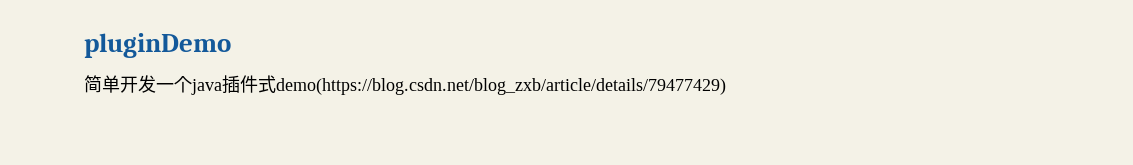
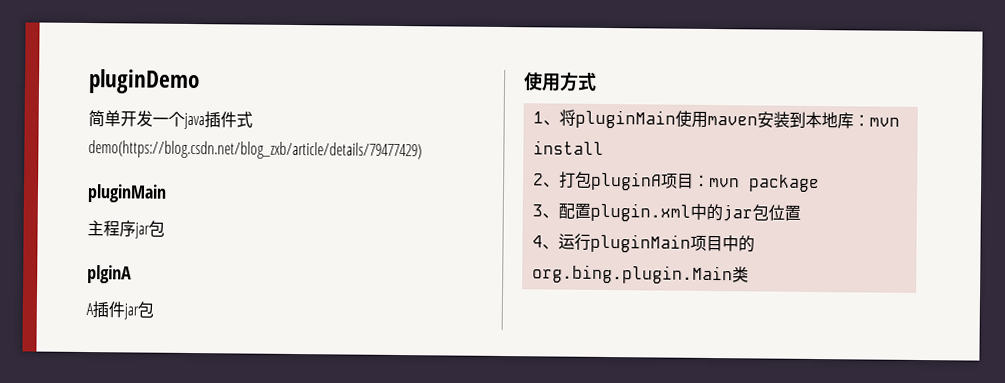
  简单开发一个java插件式demo(https://blog.csdn.net/blog_zxb/article/details/79477429)
+ pluginMain
+ 主程序jar包
+ plginA
+ A插件jar包
+ 使用方式
+ 1、将pluginMain使用maven安装到本地库：mvn install
+ 2、打包pluginA项目：mvn package
+ 3、配置plugin.xml中的jar包位置
+ 4、运行pluginMain项目中的org.bing.plugin.Main类

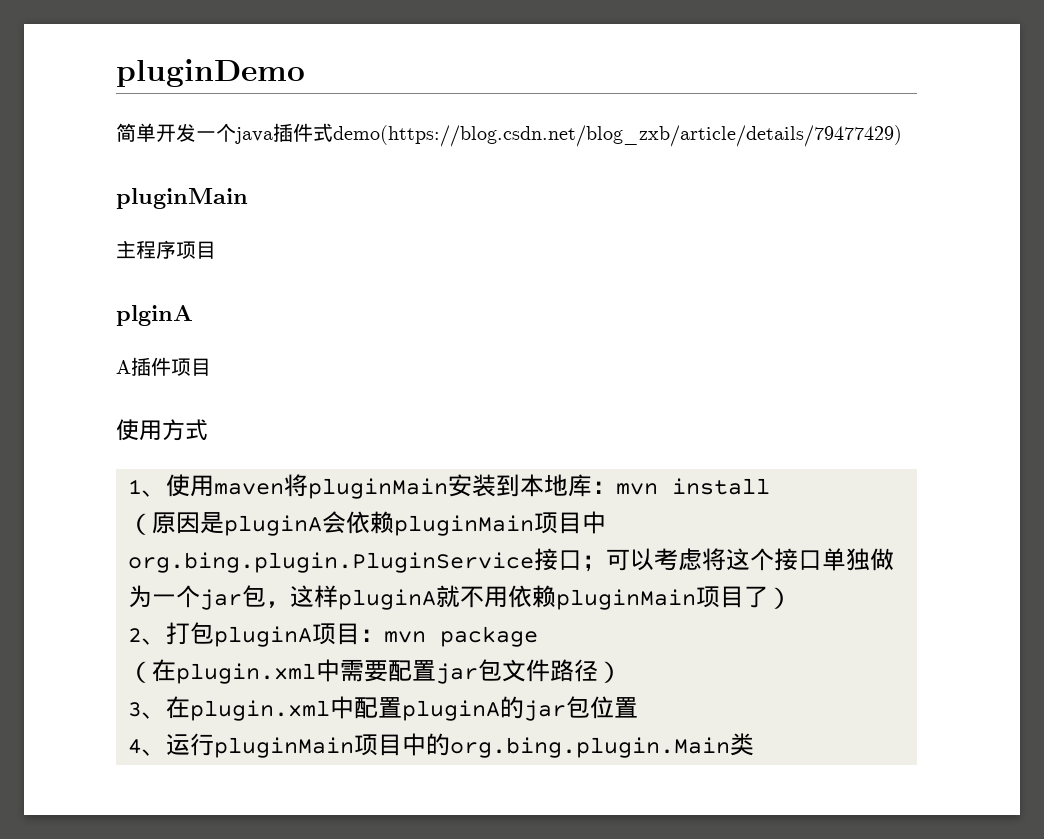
- 主程序jar包
+ 主程序项目
- A插件jar包
+ A插件项目
- 1、将pluginMain使用maven安装到本地库：mvn install
+ 1、使用maven将pluginMain安装到本地库：mvn install
+ （原因是pluginA会依赖pluginMain项目中org.bing.plugin.PluginService接口；可以考虑将这个接口单独做为一个jar包，这样pluginA就不用依赖pluginMain项目了）
- 3、配置plugin.xml中的jar包位置
+ （在plugin.xml中需要配置jar包文件路径）
+ 3、在plugin.xml中配置pluginA的jar包位置

